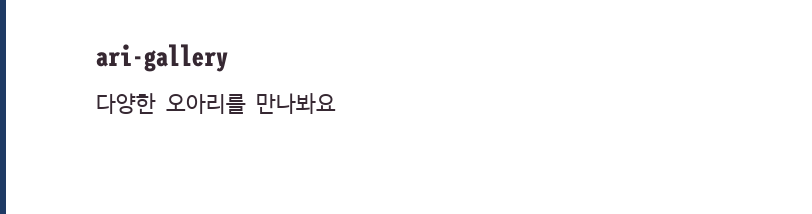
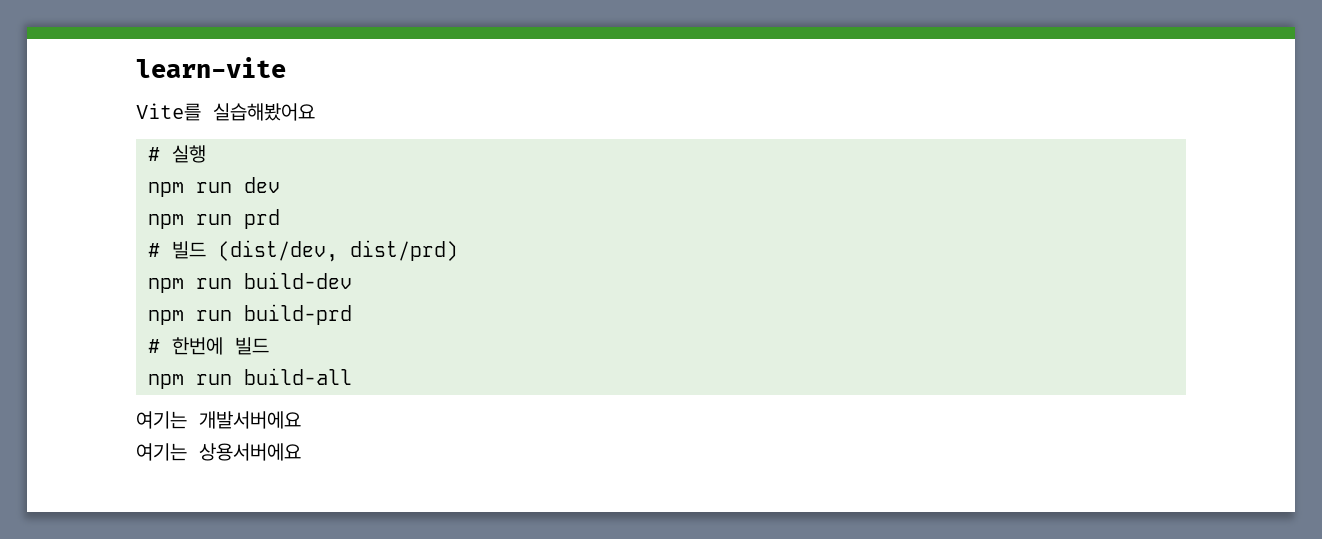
- ari-gallery
- 다양한 오아리를 만나봐요
+ learn-vite
+ Vite를 실습해봤어요
+ # 실행
+ npm run dev
+ npm run prd
+ # 빌드 (dist/dev, dist/prd)
+ npm run build-dev
+ npm run build-prd
+ # 한번에 빌드
+ npm run build-all
+ 여기는 개발서버에요
+ 여기는 상용서버에요

